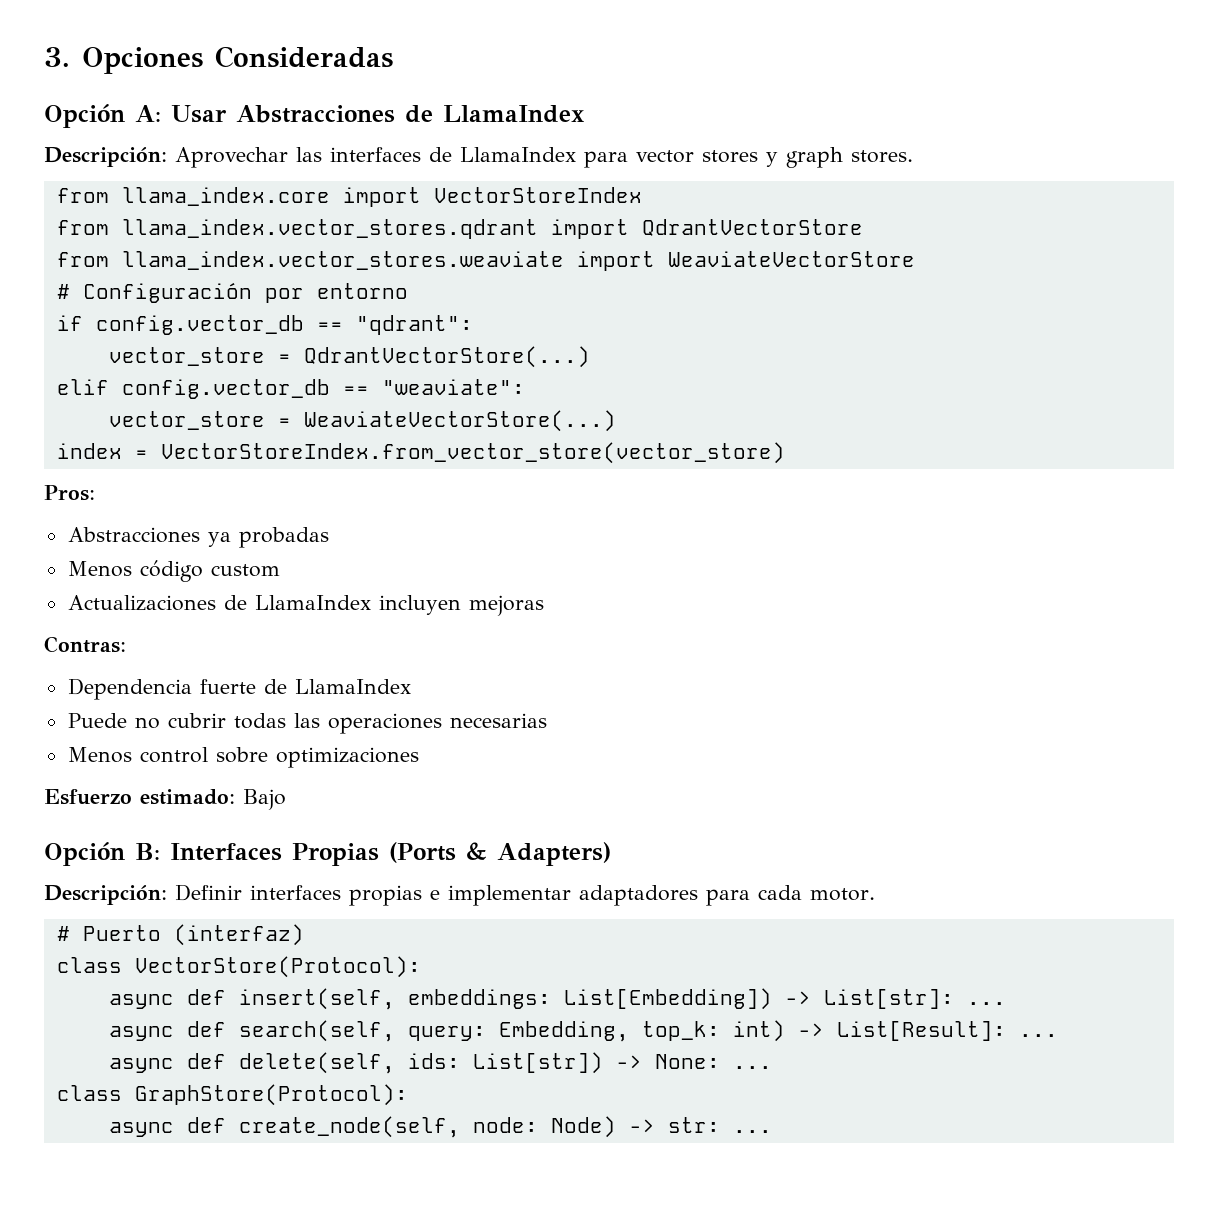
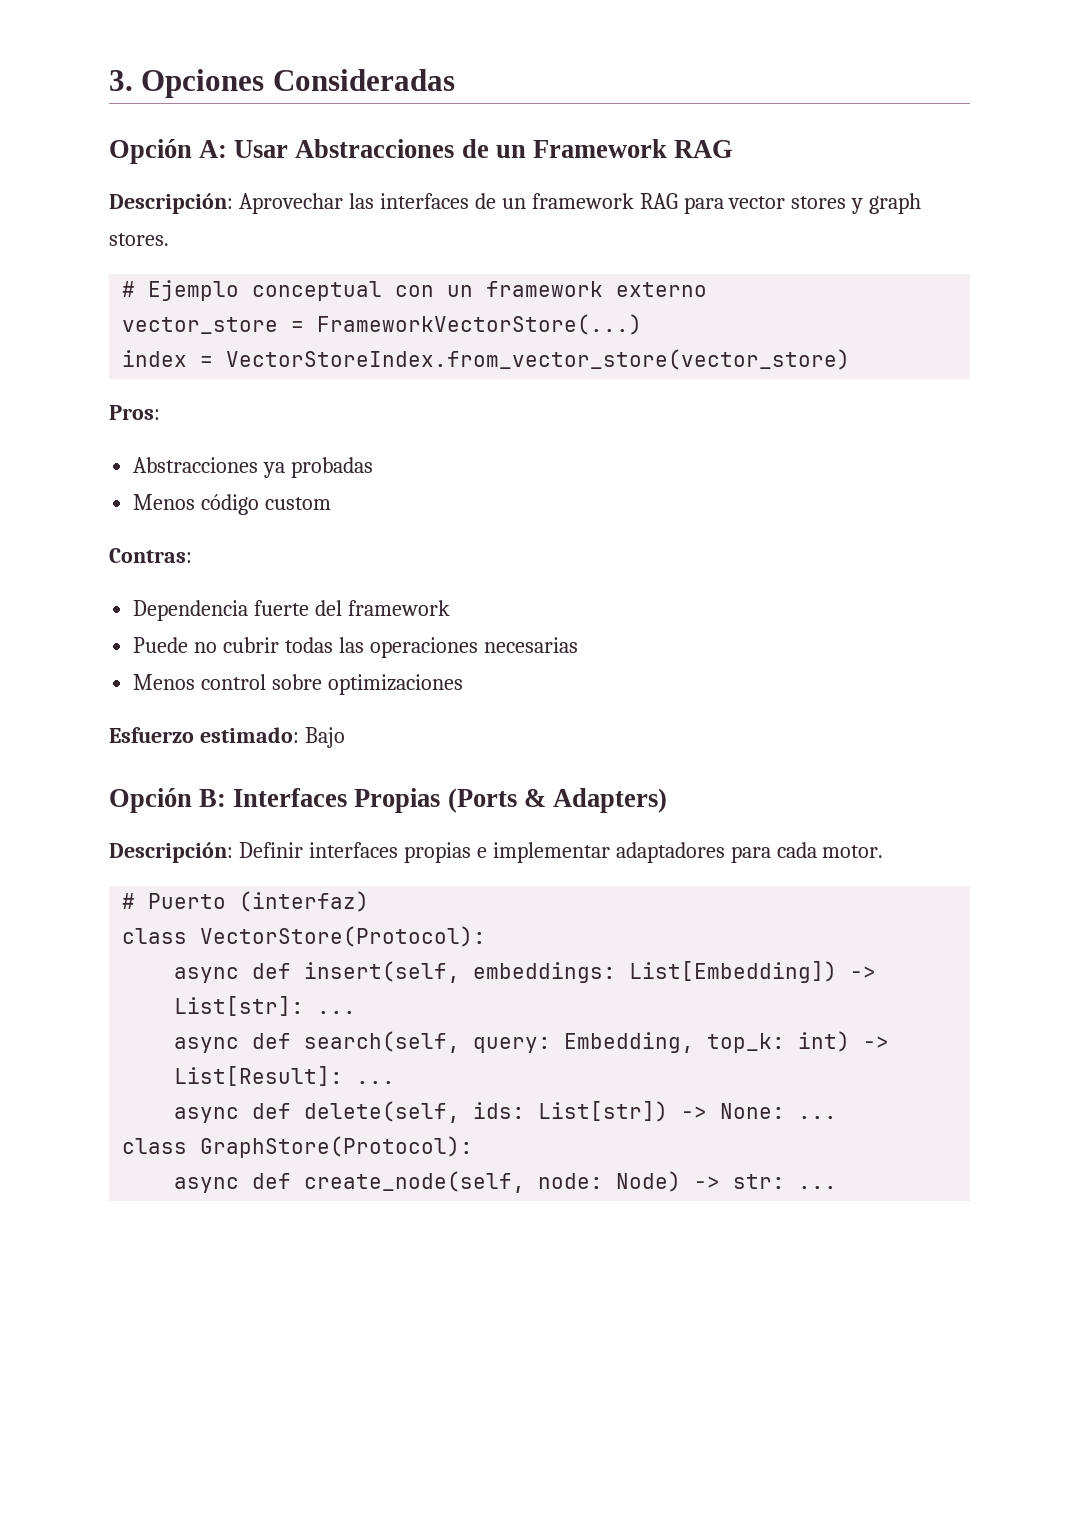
- Opción A: Usar Abstracciones de LlamaIndex
+ Opción A: Usar Abstracciones de un Framework RAG
- Descripción: Aprovechar las interfaces de LlamaIndex para vector stores y graph stores.
+ Descripción: Aprovechar las interfaces de un framework RAG para vector stores y graph stores.
- from llama_index.core import VectorStoreIndex
- from llama_index.vector_stores.qdrant import QdrantVectorStore
- from llama_index.vector_stores.weaviate import WeaviateVectorStore
- # Configuración por entorno
- if config.vector_db == "qdrant":
- vector_store = QdrantVectorStore(...)
- elif config.vector_db == "weaviate":
- vector_store = WeaviateVectorStore(...)
+ # Ejemplo conceptual con un framework externo
+ vector_store = FrameworkVectorStore(...)
- Actualizaciones de LlamaIndex incluyen mejoras
- Dependencia fuerte de LlamaIndex
+ Dependencia fuerte del framework

